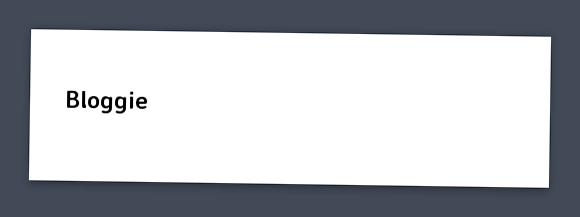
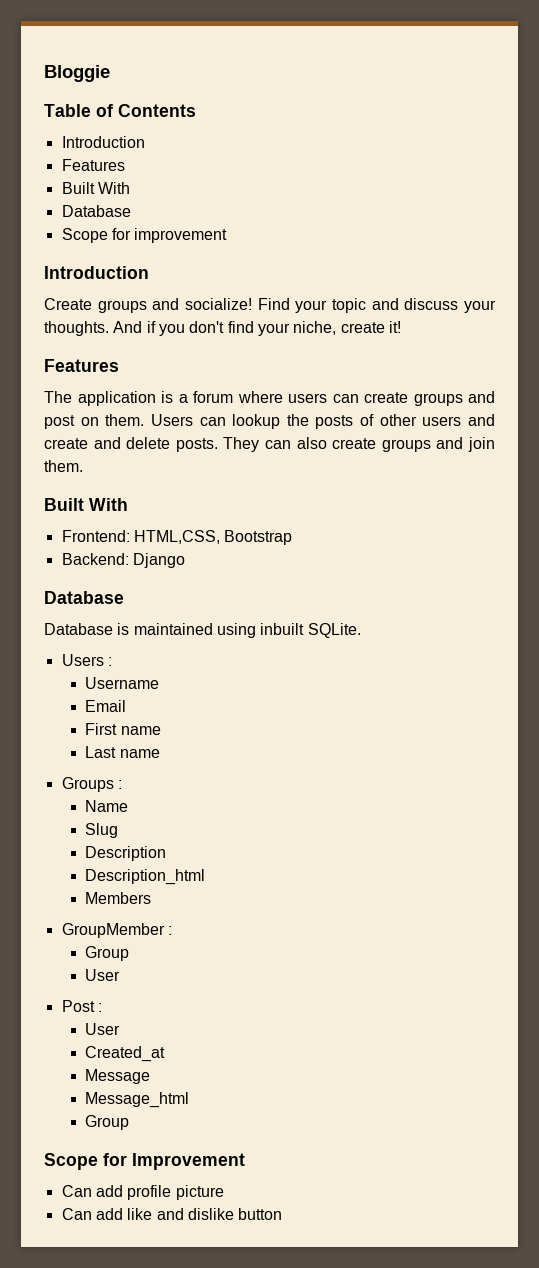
+ Table of Contents
+ Introduction
+ Features
+ Built With
+ Database
+ Scope for improvement
+ Introduction
+ Create groups and socialize! Find your topic and discuss your thoughts. And if you don't find your niche, create it!
+ Features
+ The application is a forum where users can create groups and post on them. Users can lookup the posts of other users and create and delete posts. They can also create groups and join them.
+ Built With
+ Frontend: HTML,CSS, Bootstrap
+ Backend: Django
+ Database
+ Database is maintained using inbuilt SQLite.
+ Users :
+ Username
+ Email
+ First name
+ Last name
+ Groups :
+ Name
+ Slug
+ Description
+ Description_html
+ Members
+ GroupMember :
+ Group
+ User
+ Post :
+ User
+ Created_at
+ Message
+ Message_html
+ Group
+ Scope for Improvement
+ Can add profile picture
+ Can add like and dislike button

